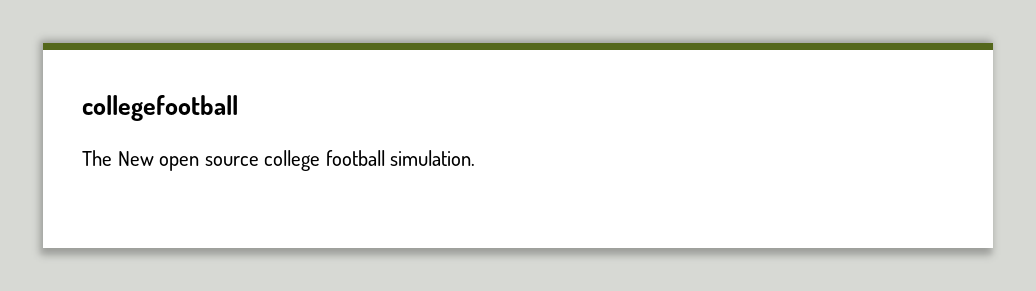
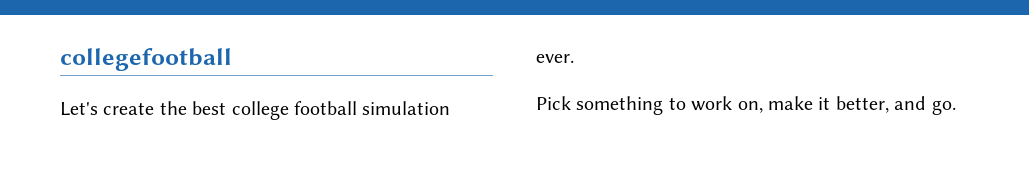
- The New open source college football simulation.
+ Let's create the best college football simulation ever.
+ Pick something to work on, make it better, and go.

